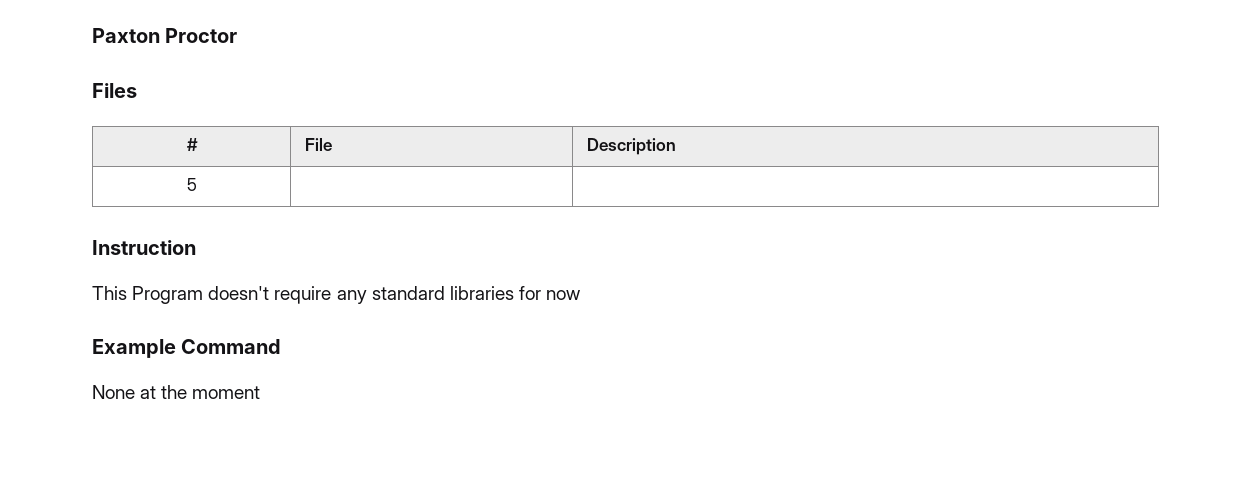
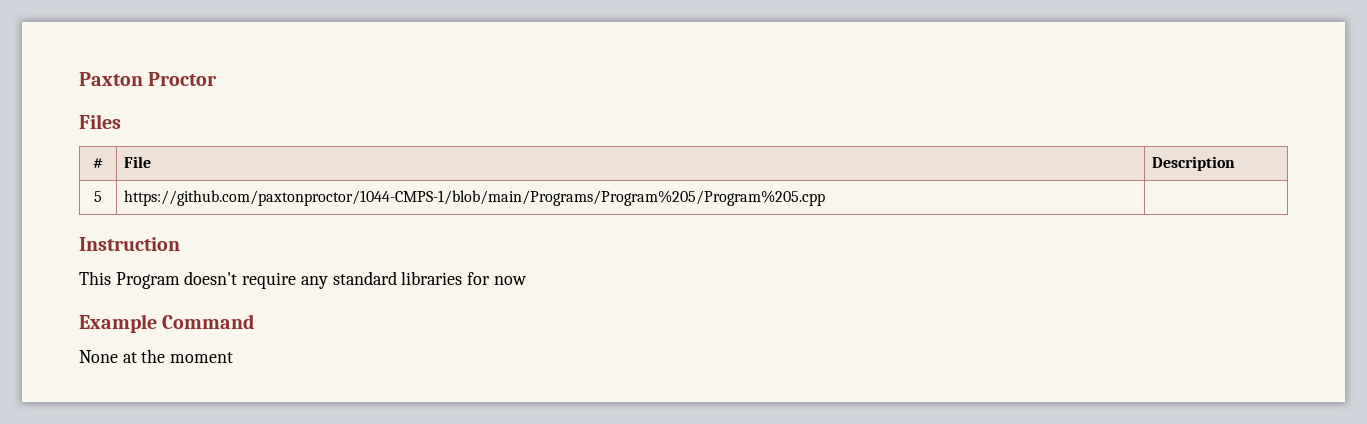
- 5 | |
+ 5 | https://github.com/paxtonproctor/1044-CMPS-1/blob/main/Programs/Program%205/Program%205.cpp |

